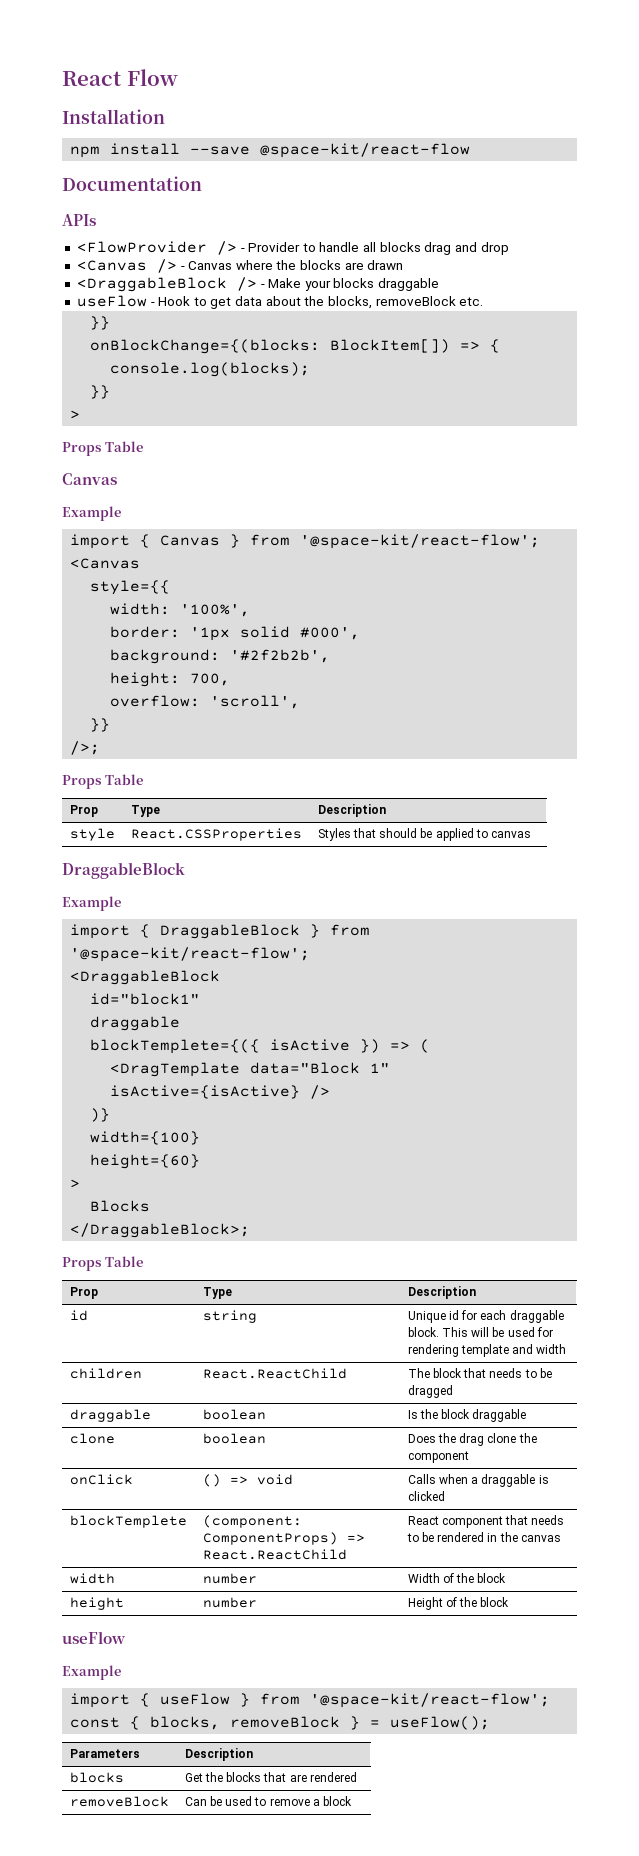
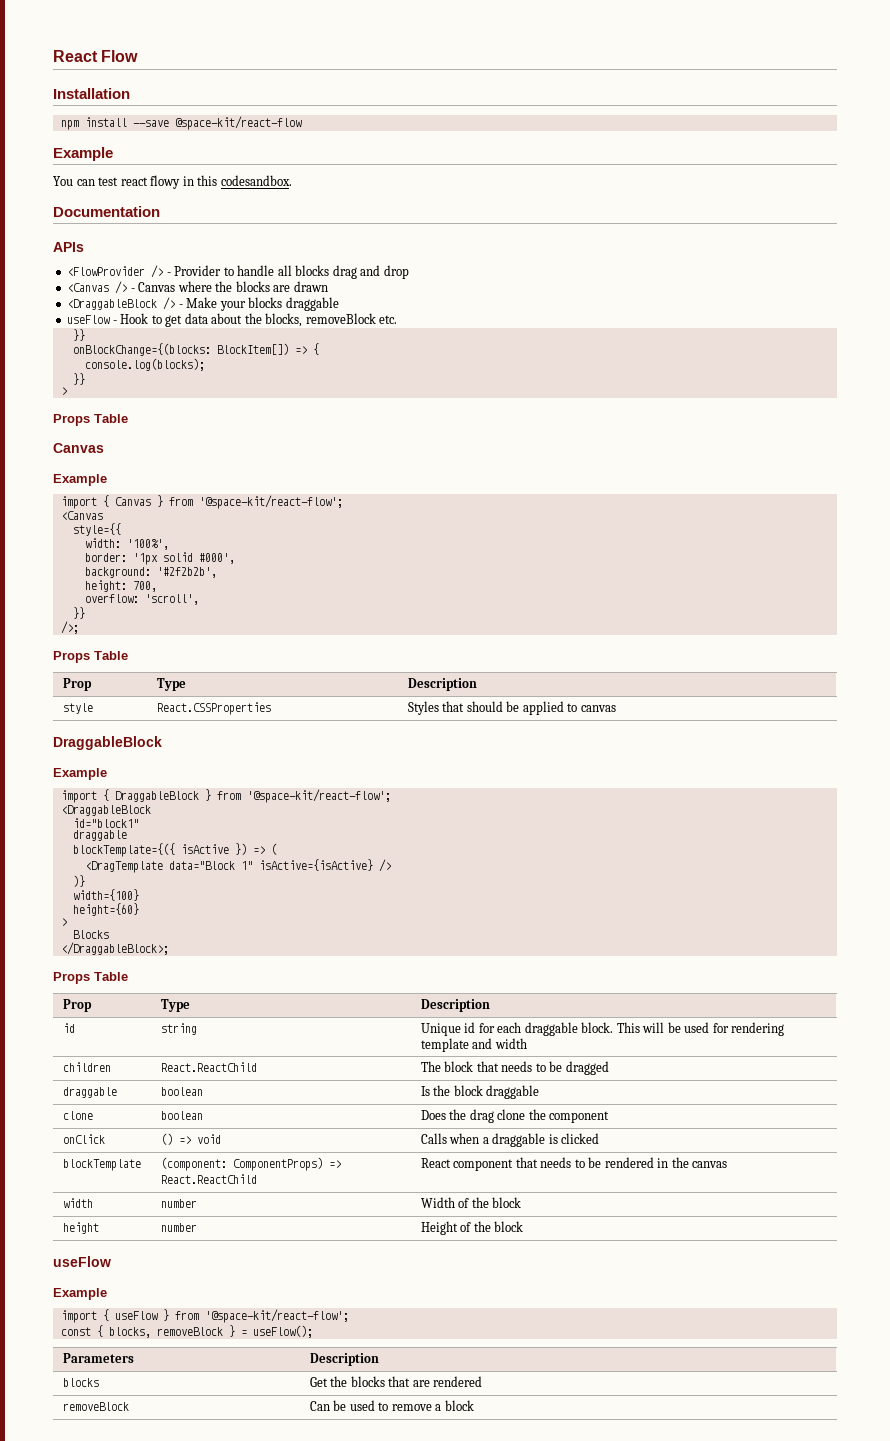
  npm install --save @space-kit/react-flow
+ Example
+ You can test react flowy in this codesandbox.
- blockTemplete={({ isActive }) => (
+ blockTemplate={({ isActive }) => (
- blockTemplete | (component: ComponentProps) => React.ReactChild | React component that needs to be rendered in the canvas
+ blockTemplate | (component: ComponentProps) => React.ReactChild | React component that needs to be rendered in the canvas

